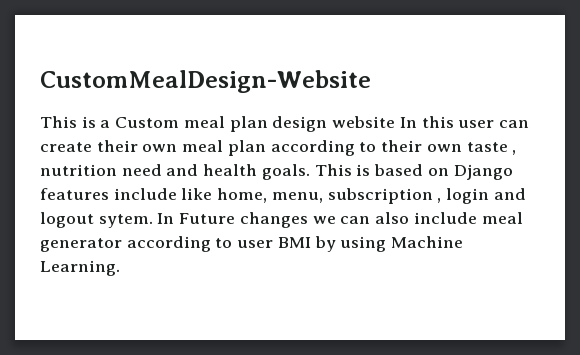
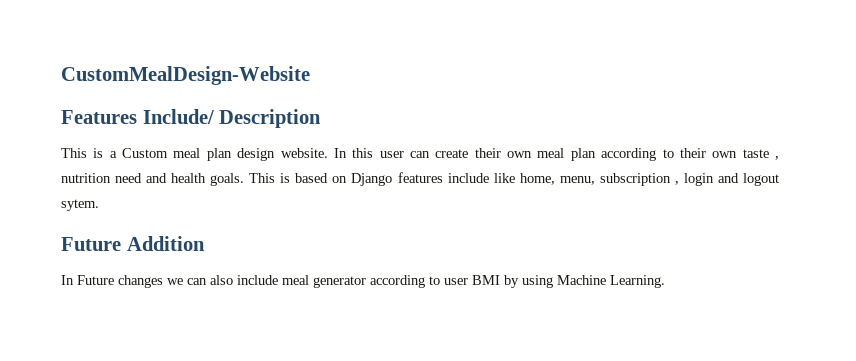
+ Features Include/ Description
- This is a Custom meal plan design website In this user can create their own meal plan according to their own taste , nutrition need and health goals.
+ This is a Custom meal plan design website. In this user can create their own meal plan according to their own taste , nutrition need and health goals.
- This is based on Django features include like home, menu, subscription , login and logout sytem. In Future changes we can also include meal generator according to user BMI by using Machine Learning.
+ This is based on Django features include like home, menu, subscription , login and logout sytem.
+ Future Addition
+ In Future changes we can also include meal generator according to user BMI by using Machine Learning.

